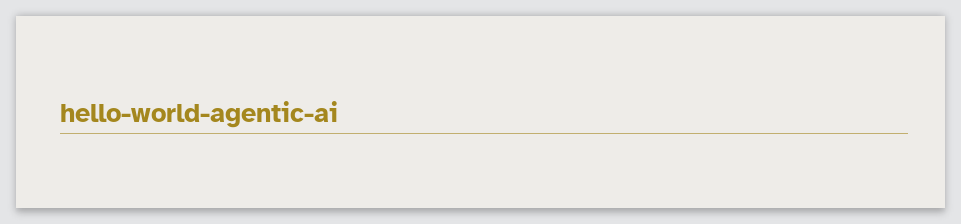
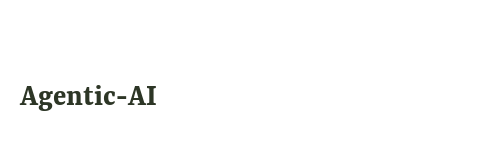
- hello-world-agentic-ai
+ Agentic-AI

